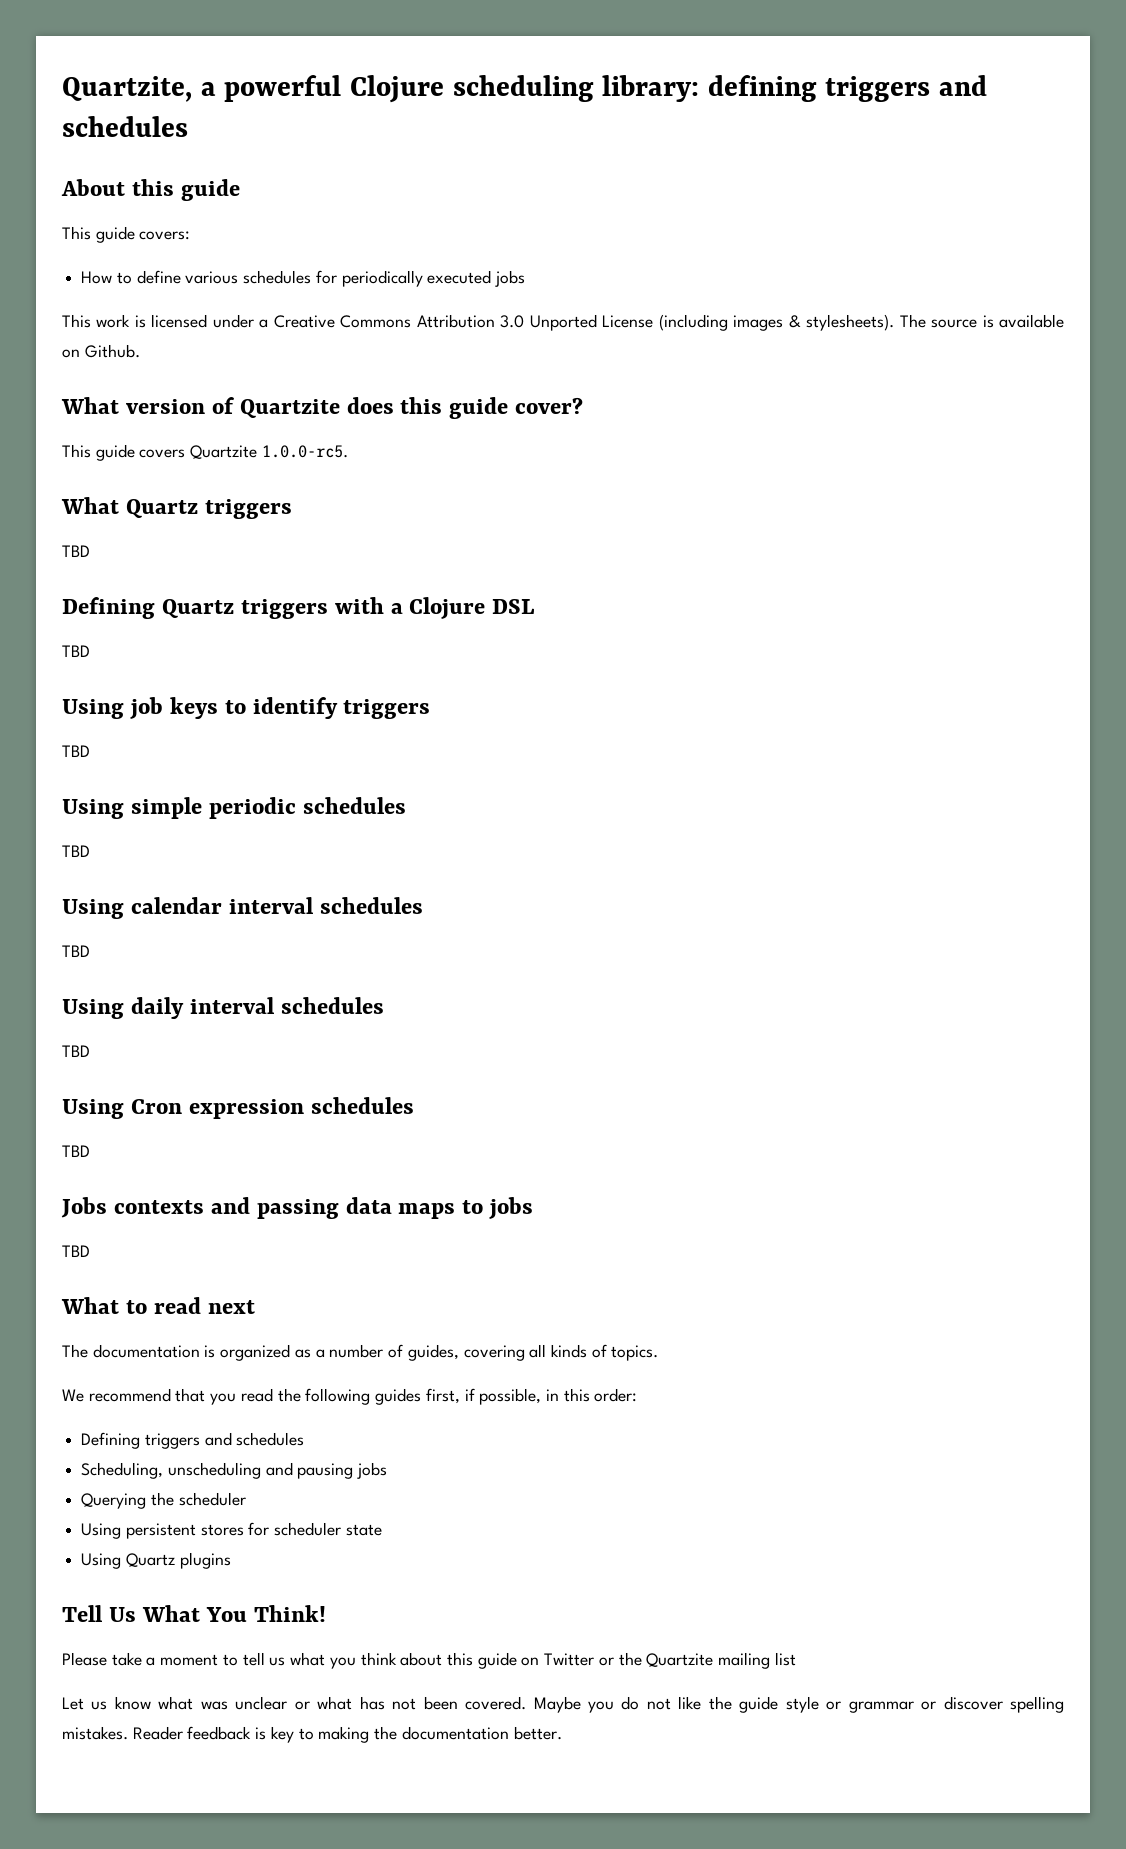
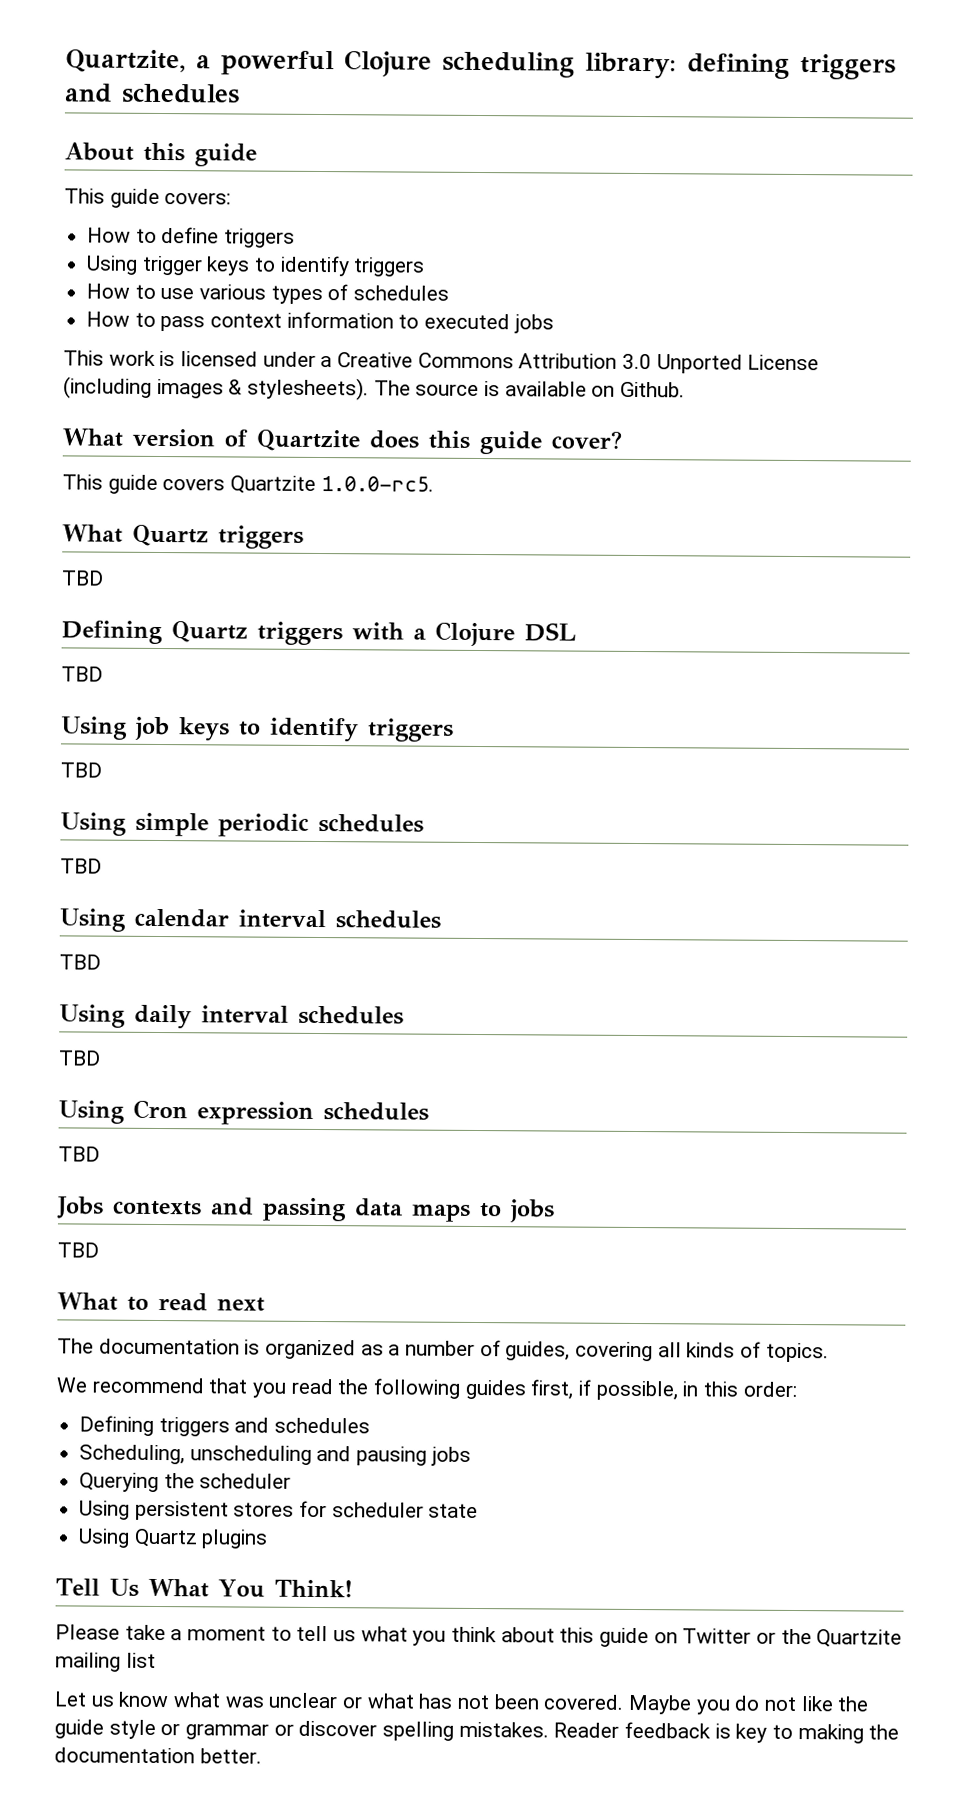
- How to define various schedules for periodically executed jobs
+ How to define triggers
+ Using trigger keys to identify triggers
+ How to use various types of schedules
+ How to pass context information to executed jobs

